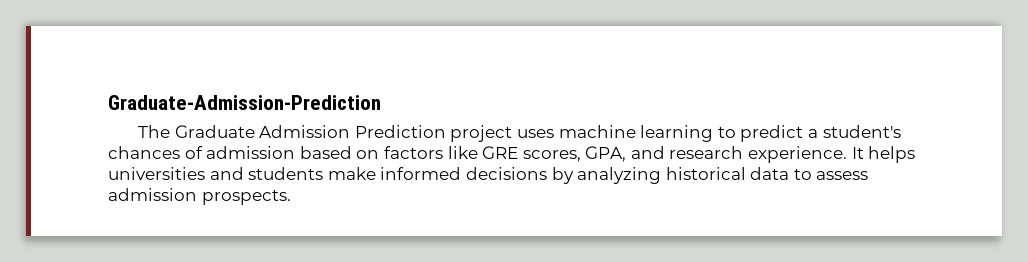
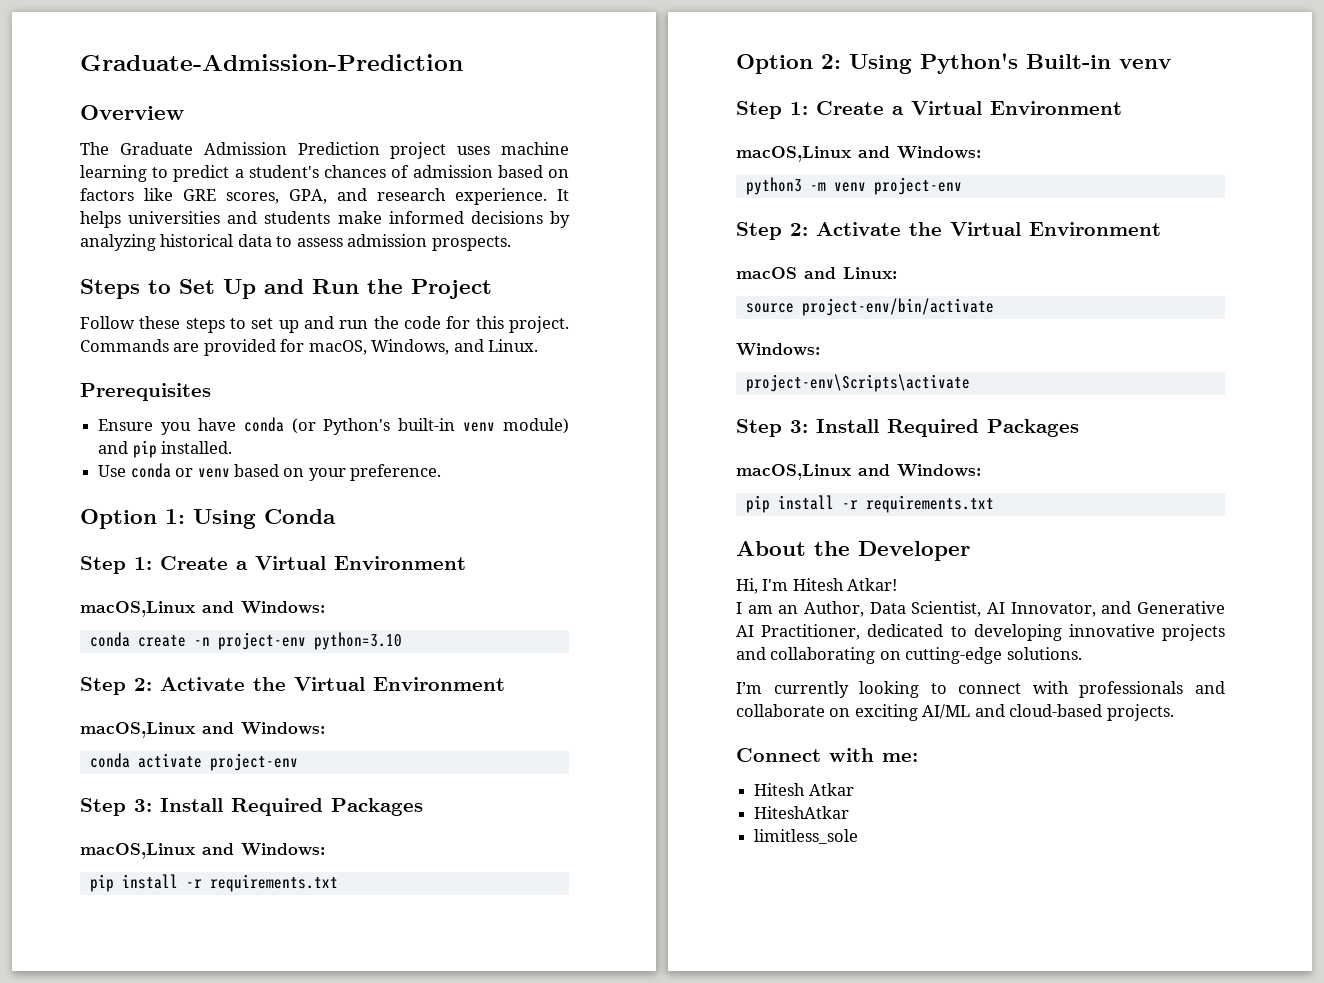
+ Overview
+ Steps to Set Up and Run the Project
+ Follow these steps to set up and run the code for this project. Commands are provided for macOS, Windows, and Linux.
+ Prerequisites
+ Ensure you have conda (or Python's built-in venv module) and pip installed.
+ Use conda or venv based on your preference.
+ Option 1: Using Conda
+ Step 1: Create a Virtual Environment
+ macOS,Linux and Windows:
+ conda create -n project-env python=3.10
+ Step 2: Activate the Virtual Environment
+ macOS,Linux and Windows:
+ conda activate project-env
+ Step 3: Install Required Packages
+ macOS,Linux and Windows:
+ pip install -r requirements.txt
+ Option 2: Using Python's Built-in venv
+ Step 1: Create a Virtual Environment
+ macOS,Linux and Windows:
+ python3 -m venv project-env
+ Step 2: Activate the Virtual Environment
+ macOS and Linux:
+ source project-env/bin/activate
+ Windows:
+ project-env\Scripts\activate
+ Step 3: Install Required Packages
+ macOS,Linux and Windows:
+ pip install -r requirements.txt
+ About the Developer
+ Hi, I'm Hitesh Atkar!
+ I am an Author, Data Scientist, AI Innovator, and Generative AI Practitioner, dedicated to developing innovative projects and collaborating on cutting-edge solutions.
+ I’m currently looking to connect with professionals and collaborate on exciting AI/ML and cloud-based projects.
+ Connect with me:
+ Hitesh Atkar
+ HiteshAtkar
+ limitless_sole

